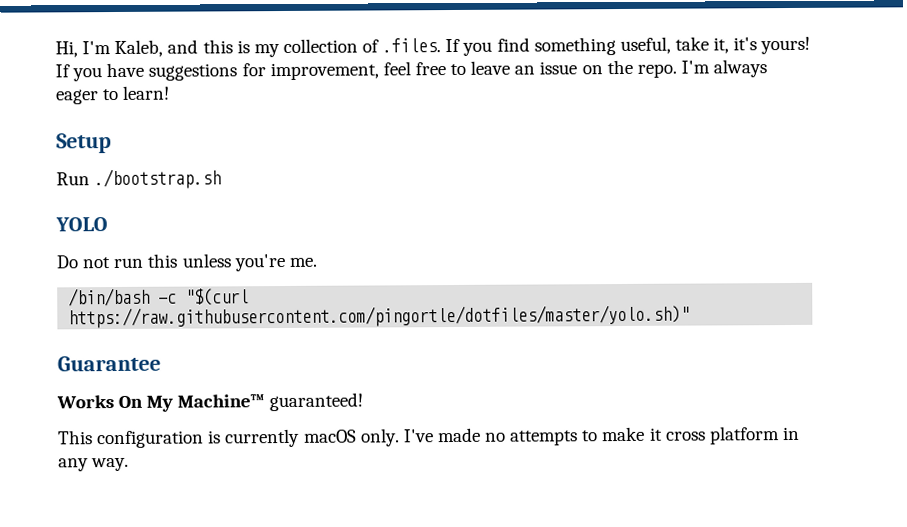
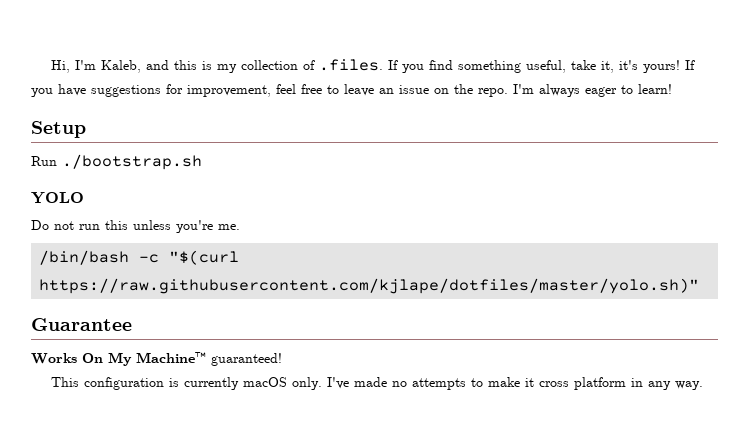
- /bin/bash -c "$(curl https://raw.githubusercontent.com/pingortle/dotfiles/master/yolo.sh)"
+ /bin/bash -c "$(curl https://raw.githubusercontent.com/kjlape/dotfiles/master/yolo.sh)"

